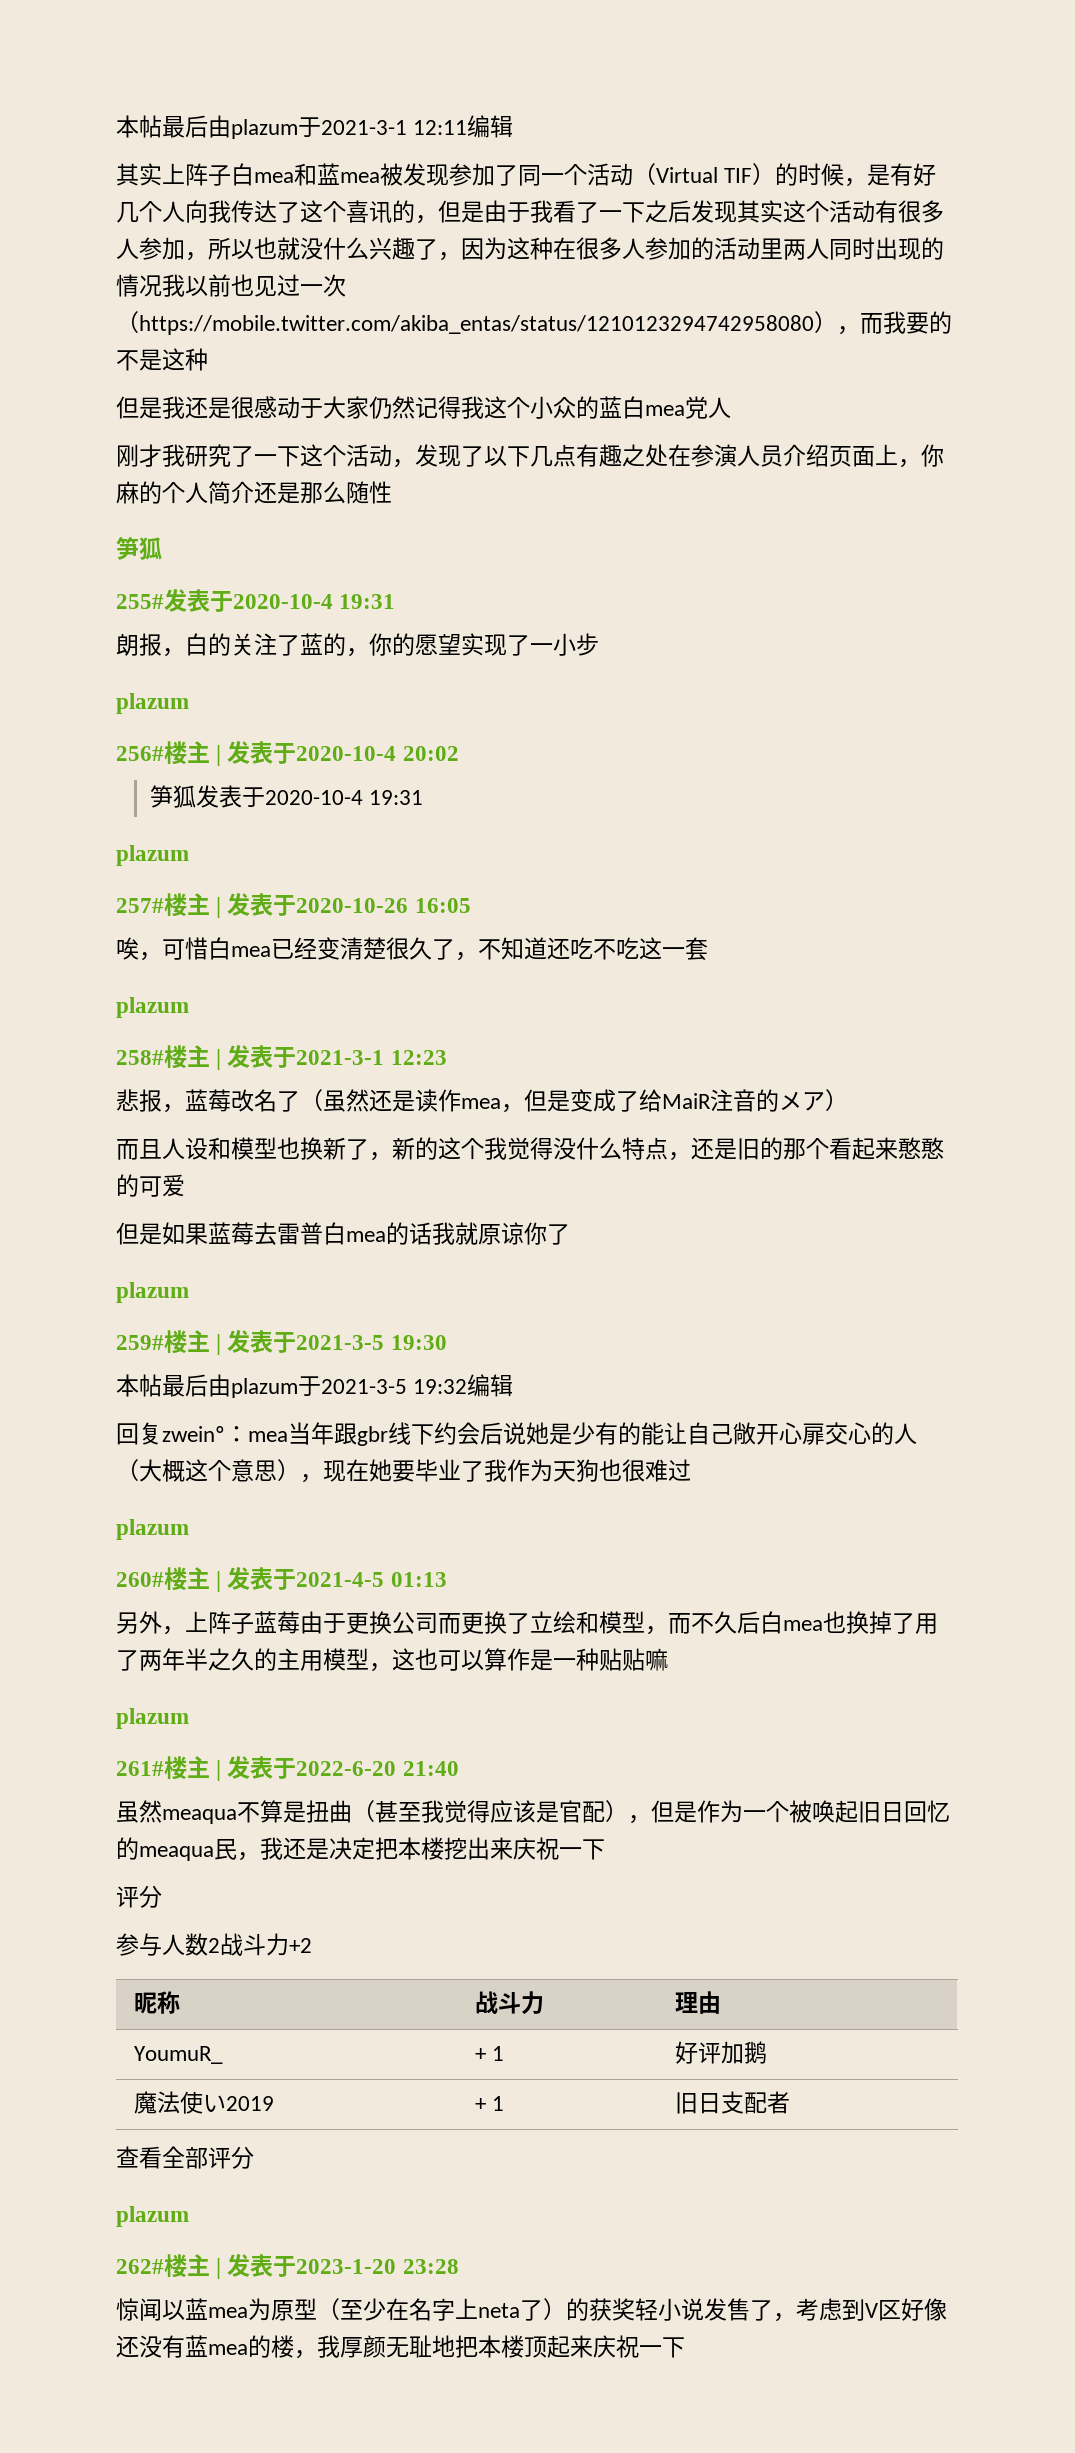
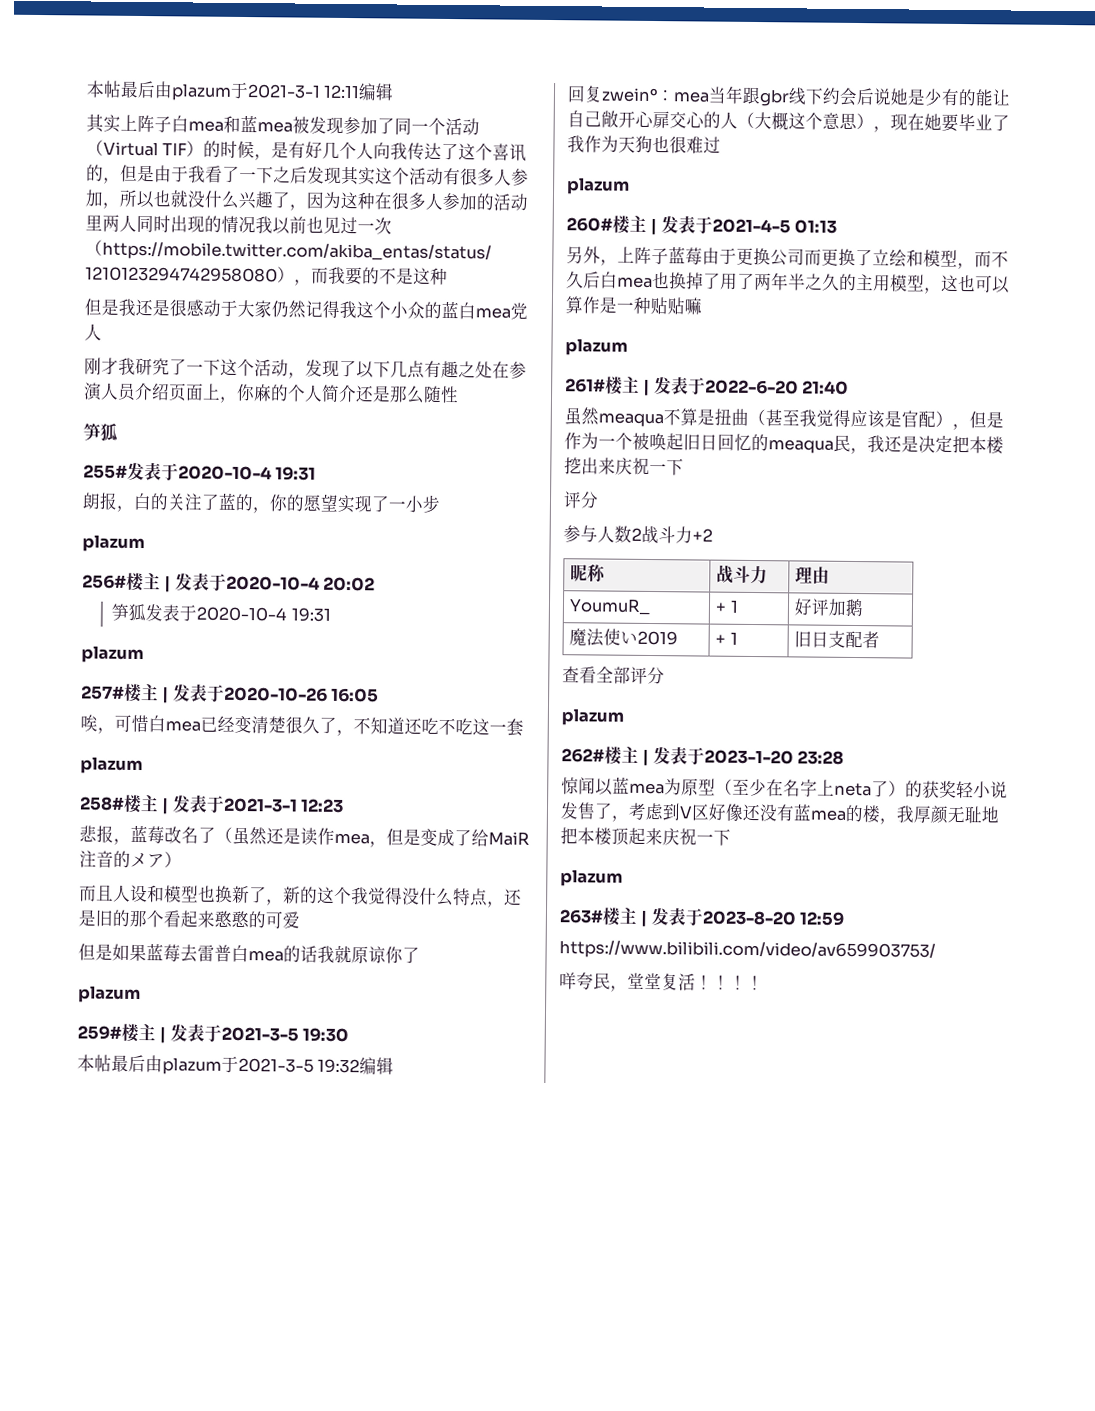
  惊闻以蓝mea为原型（至少在名字上neta了）的获奖轻小说发售了，考虑到V区好像还没有蓝mea的楼，我厚颜无耻地把本楼顶起来庆祝一下
+ plazum
+ 263#楼主 | 发表于2023-8-20 12:59
+ https://www.bilibili.com/video/av659903753/
+ 咩夸民，堂堂复活！！！！

